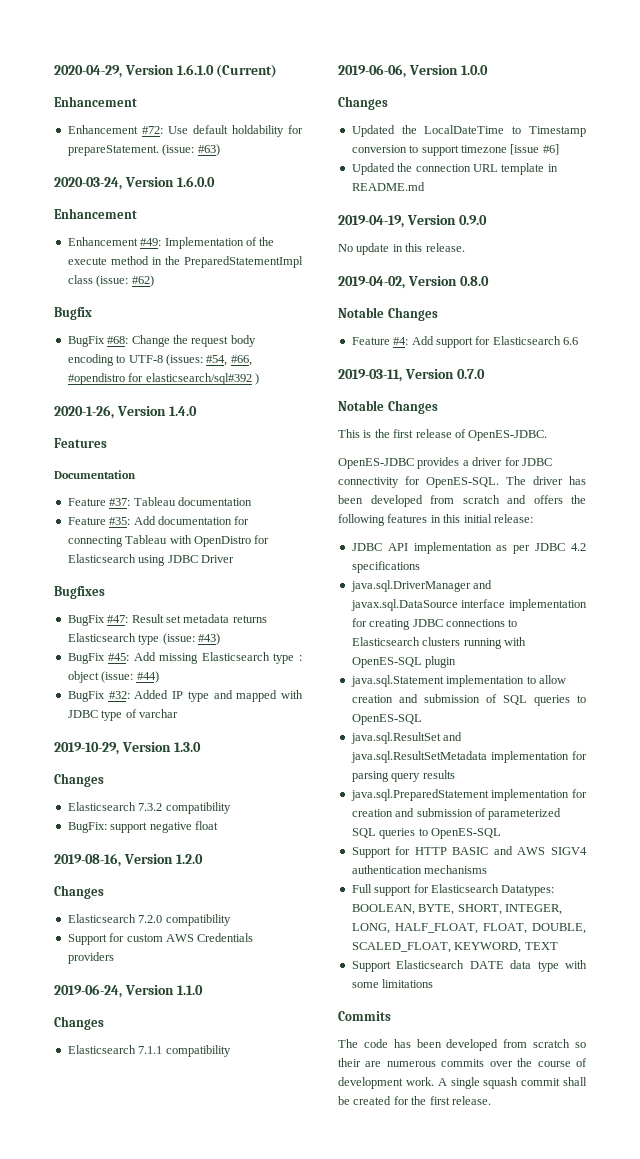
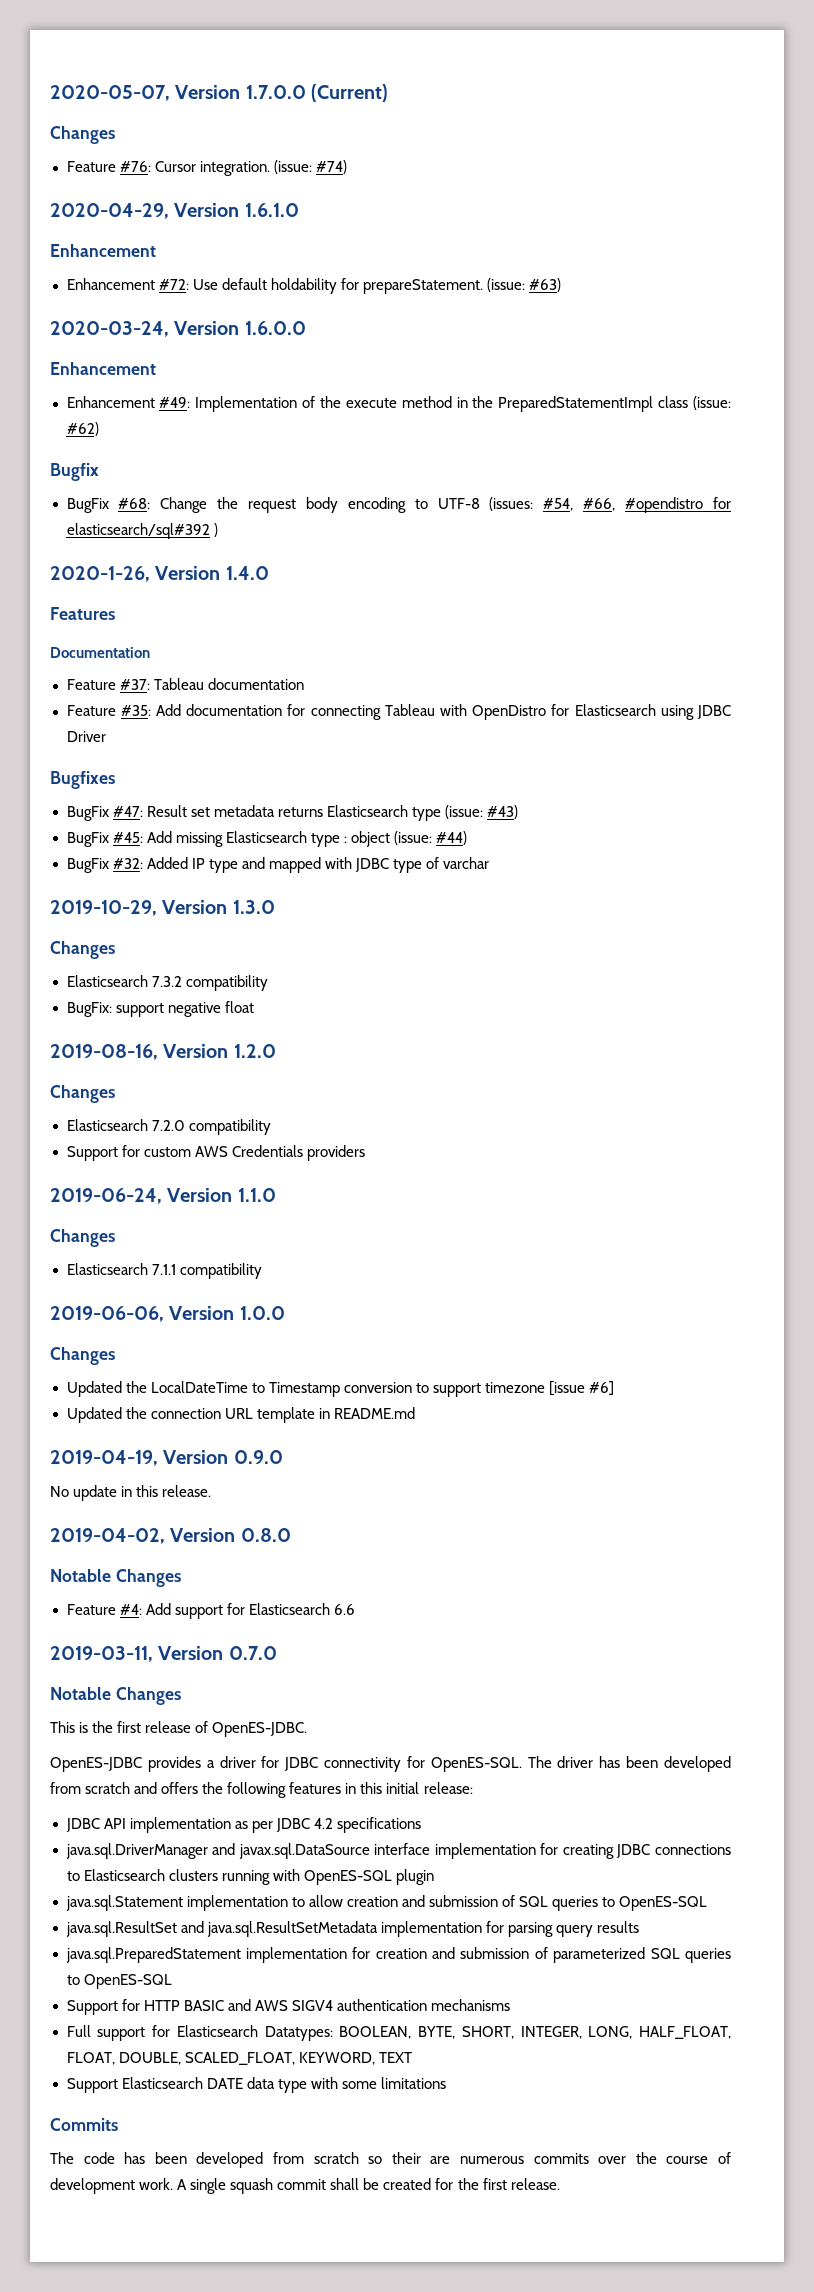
+ 2020-05-07, Version 1.7.0.0 (Current)
+ Changes
+ Feature #76: Cursor integration. (issue: #74)
- 2020-04-29, Version 1.6.1.0 (Current)
+ 2020-04-29, Version 1.6.1.0

